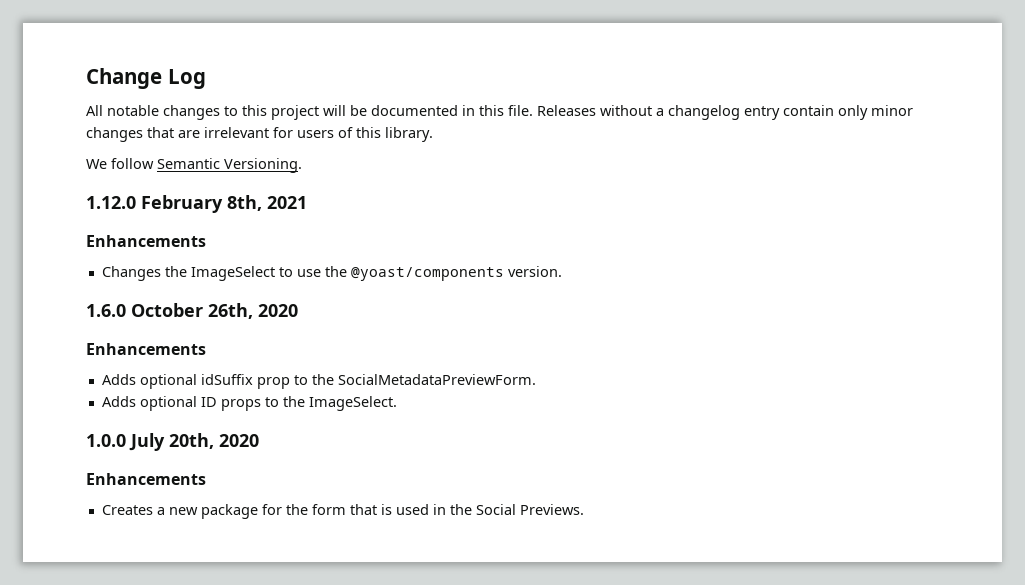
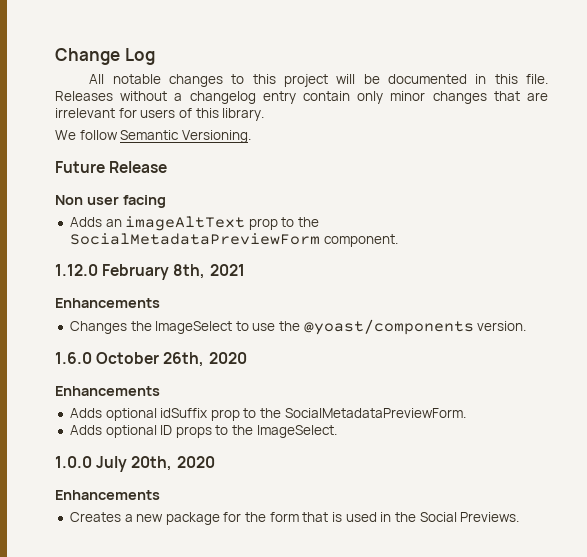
+ Future Release
+ Non user facing
+ Adds an imageAltText prop to the SocialMetadataPreviewForm component.

